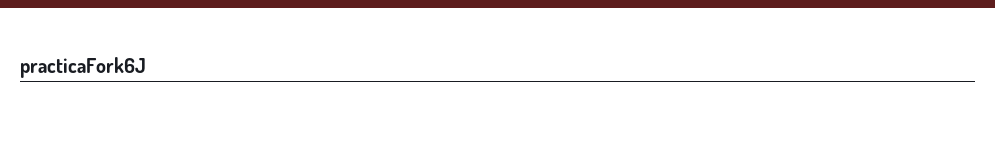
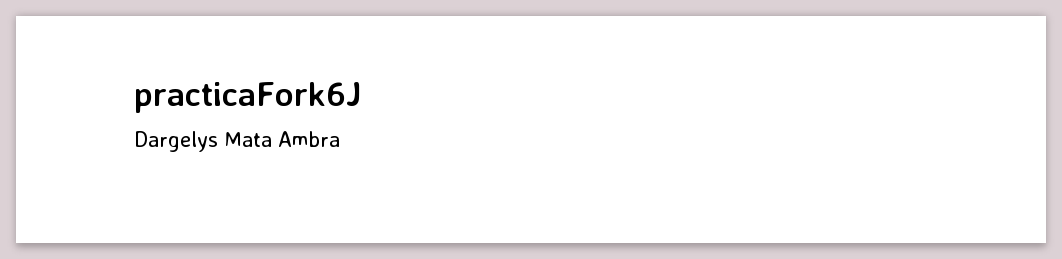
+ Dargelys Mata Ambra

